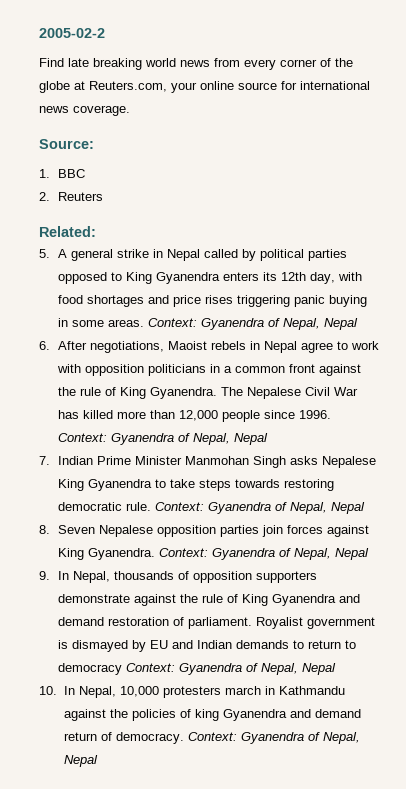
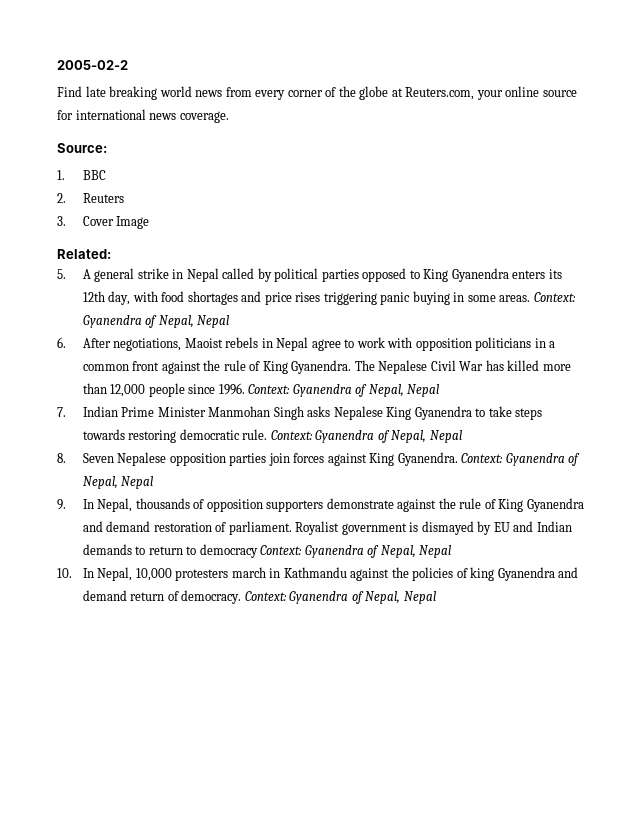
+ 3. Cover Image

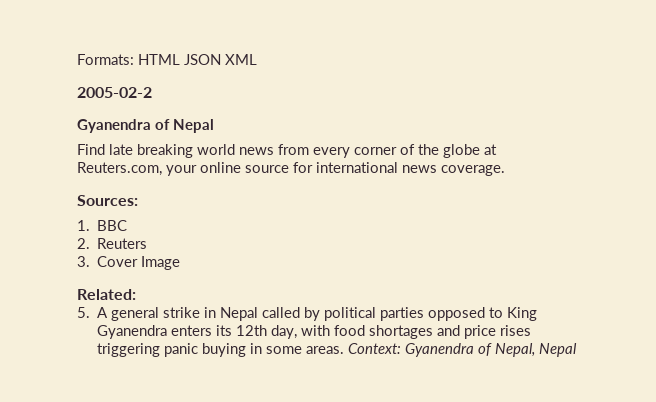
+ Formats: HTML JSON XML
  2005-02-2
+ Gyanendra of Nepal
- Source:
+ Sources:
- 6. After negotiations, Maoist rebels in Nepal agree to work with opposition politicians in a common front against the rule of King Gyanendra. The Nepalese Civil War has killed more than 12,000 people since 1996. Context: Gyanendra of Nepal, Nepal
- 7. Indian Prime Minister Manmohan Singh asks Nepalese King Gyanendra to take steps towards restoring democratic rule. Context: Gyanendra of Nepal, Nepal
- 8. Seven Nepalese opposition parties join forces against King Gyanendra. Context: Gyanendra of Nepal, Nepal
- 9. In Nepal, thousands of opposition supporters demonstrate against the rule of King Gyanendra and demand restoration of parliament. Royalist government is dismayed by EU and Indian demands to return to democracy Context: Gyanendra of Nepal, Nepal
- 10. In Nepal, 10,000 protesters march in Kathmandu against the policies of king Gyanendra and demand return of democracy. Context: Gyanendra of Nepal, Nepal

